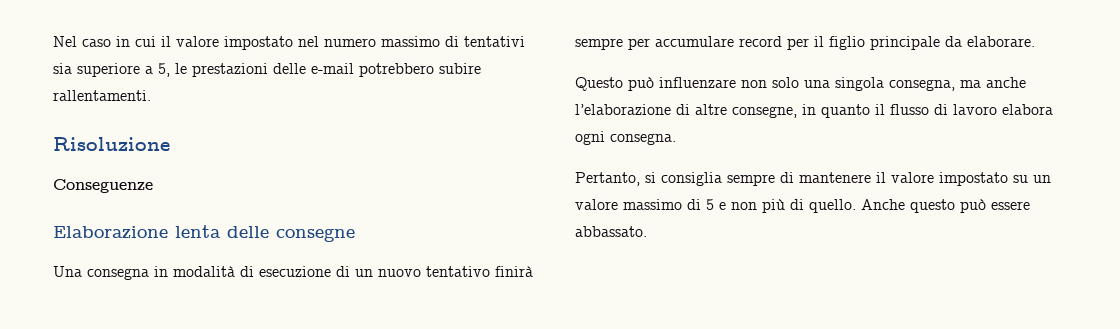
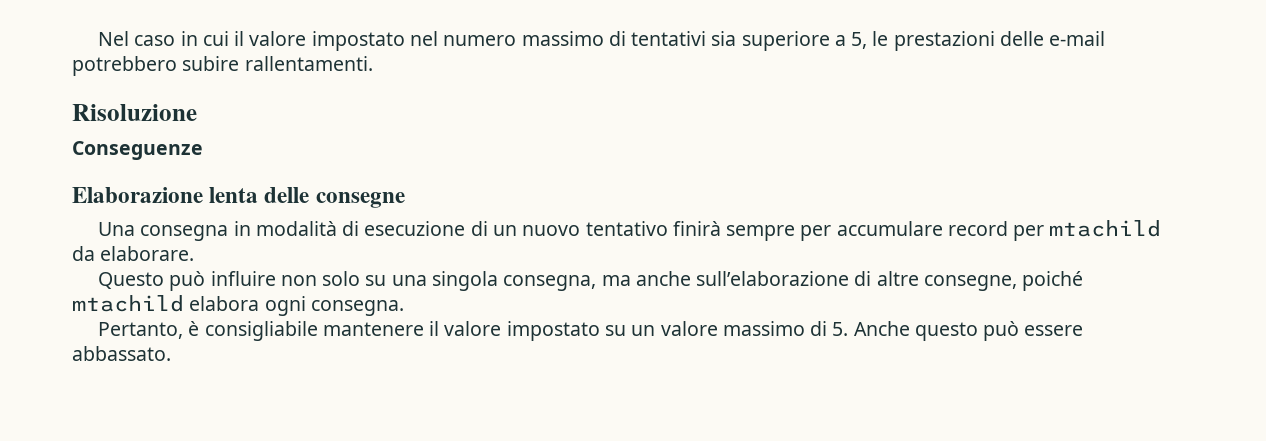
- Una consegna in modalità di esecuzione di un nuovo tentativo finirà sempre per accumulare record per il figlio principale da elaborare.
+ Una consegna in modalità di esecuzione di un nuovo tentativo finirà sempre per accumulare record per mtachild da elaborare.
- Questo può influenzare non solo una singola consegna, ma anche l’elaborazione di altre consegne, in quanto il flusso di lavoro elabora ogni consegna.
+ Questo può influire non solo su una singola consegna, ma anche sull’elaborazione di altre consegne, poiché mtachild elabora ogni consegna.
- Pertanto, si consiglia sempre di mantenere il valore impostato su un valore massimo di 5 e non più di quello. Anche questo può essere abbassato.
+ Pertanto, è consigliabile mantenere il valore impostato su un valore massimo di 5. Anche questo può essere abbassato.

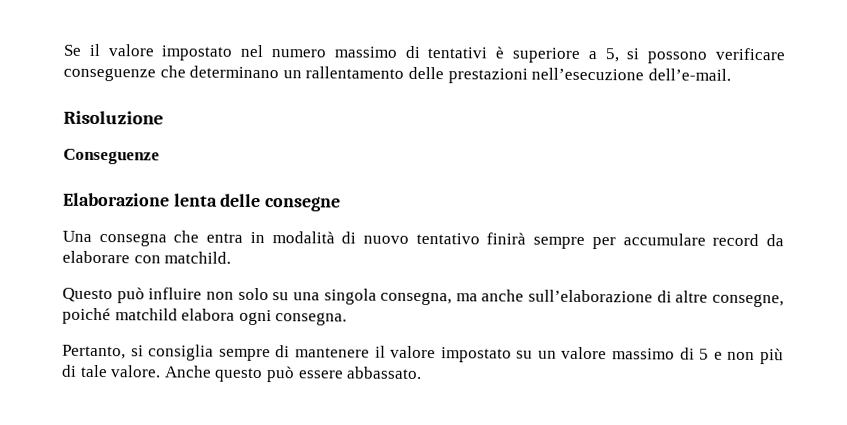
- Nel caso in cui il valore impostato nel numero massimo di tentativi sia superiore a 5, le prestazioni delle e-mail potrebbero subire rallentamenti.
+ Se il valore impostato nel numero massimo di tentativi è superiore a 5, si possono verificare conseguenze che determinano un rallentamento delle prestazioni nell’esecuzione dell’e-mail.
- Una consegna in modalità di esecuzione di un nuovo tentativo finirà sempre per accumulare record per mtachild da elaborare.
+ Una consegna che entra in modalità di nuovo tentativo finirà sempre per accumulare record da elaborare con matchild.
- Questo può influire non solo su una singola consegna, ma anche sull’elaborazione di altre consegne, poiché mtachild elabora ogni consegna.
+ Questo può influire non solo su una singola consegna, ma anche sull’elaborazione di altre consegne, poiché matchild elabora ogni consegna.
- Pertanto, è consigliabile mantenere il valore impostato su un valore massimo di 5. Anche questo può essere abbassato.
+ Pertanto, si consiglia sempre di mantenere il valore impostato su un valore massimo di 5 e non più di tale valore. Anche questo può essere abbassato.

